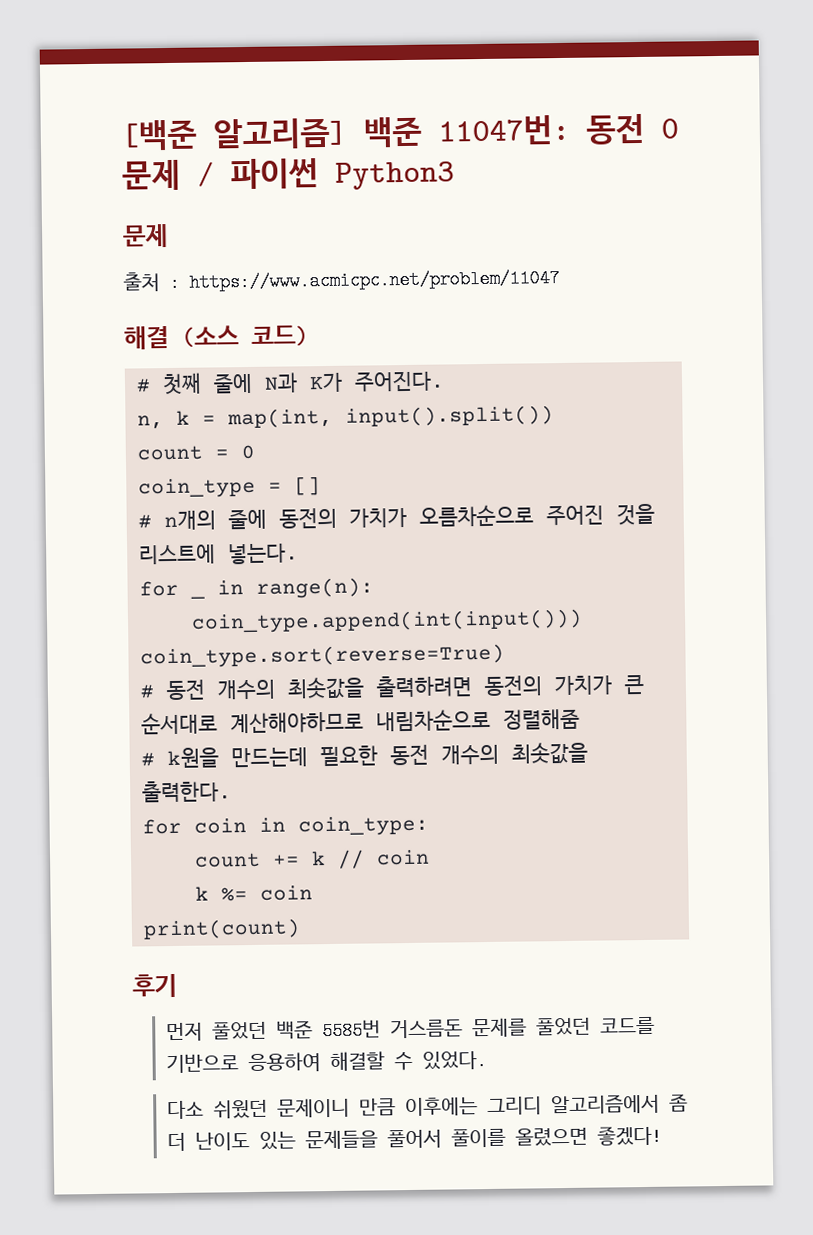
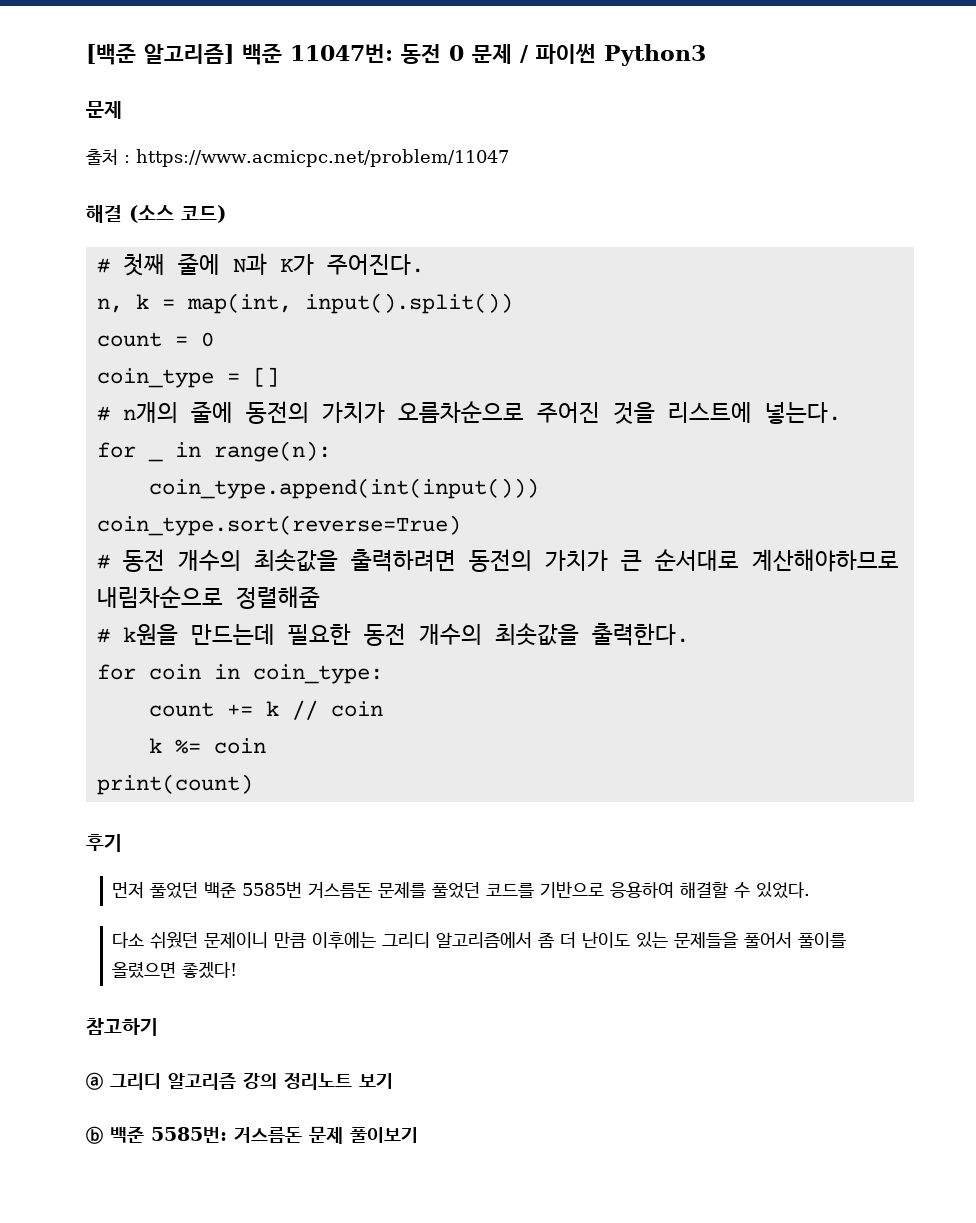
+ 참고하기
+ ⓐ 그리디 알고리즘 강의 정리노트 보기
+ ⓑ 백준 5585번: 거스름돈 문제 풀이보기

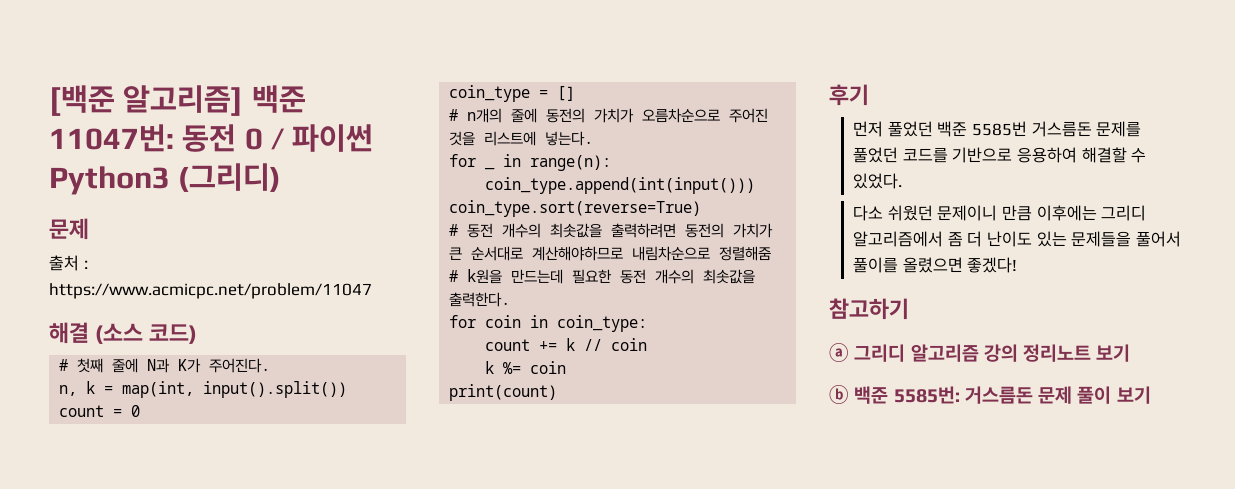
- [백준 알고리즘] 백준 11047번: 동전 0 문제 / 파이썬 Python3
+ [백준 알고리즘] 백준 11047번: 동전 0 / 파이썬 Python3 (그리디)
- ⓑ 백준 5585번: 거스름돈 문제 풀이보기
+ ⓑ 백준 5585번: 거스름돈 문제 풀이 보기

